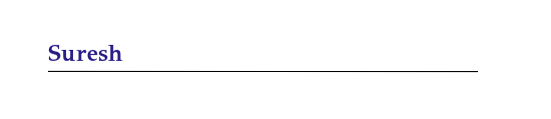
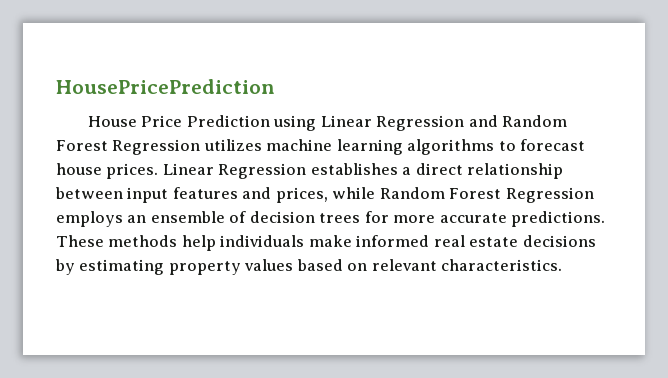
- Suresh
+ HousePricePrediction
+ House Price Prediction using Linear Regression and Random Forest Regression utilizes machine learning algorithms to forecast house prices. Linear Regression establishes a direct relationship between input features and prices, while Random Forest Regression employs an ensemble of decision trees for more accurate predictions. These methods help individuals make informed real estate decisions by estimating property values based on relevant characteristics.

